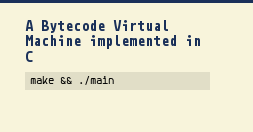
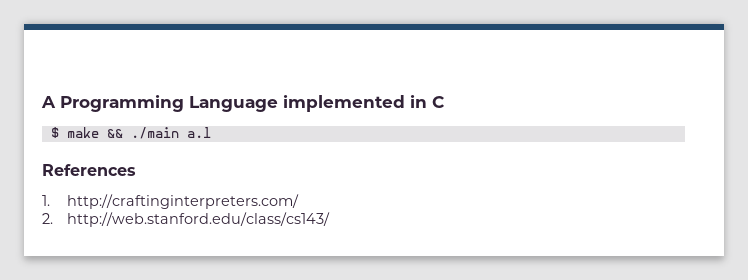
- A Bytecode Virtual Machine implemented in C
+ A Programming Language implemented in C
- make && ./main
+ $ make && ./main a.l
+ References
+ 1. http://craftinginterpreters.com/
+ 2. http://web.stanford.edu/class/cs143/

